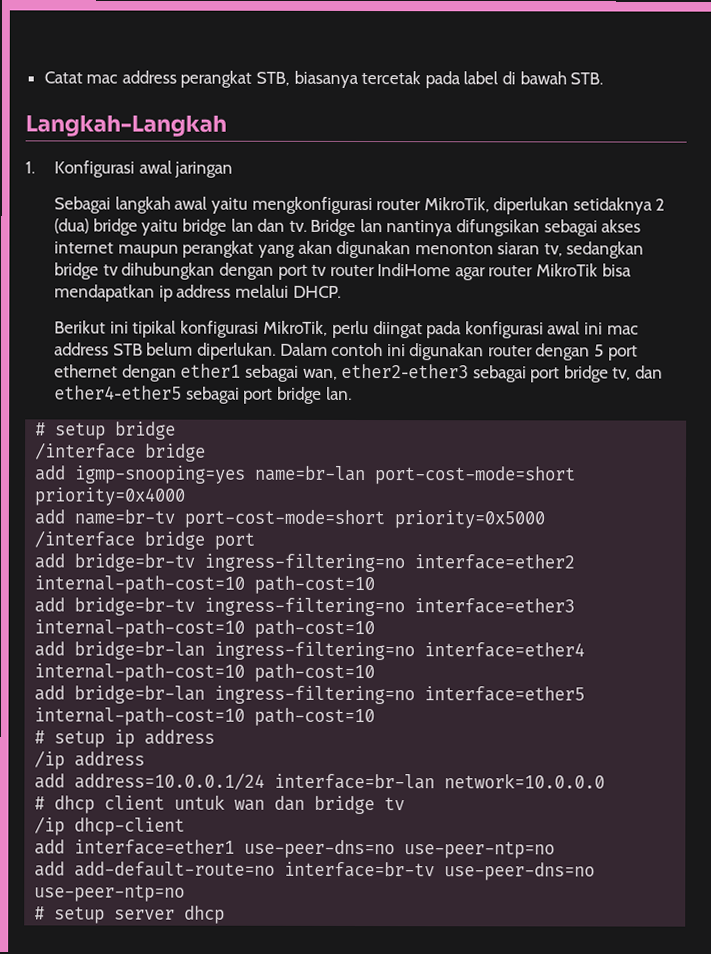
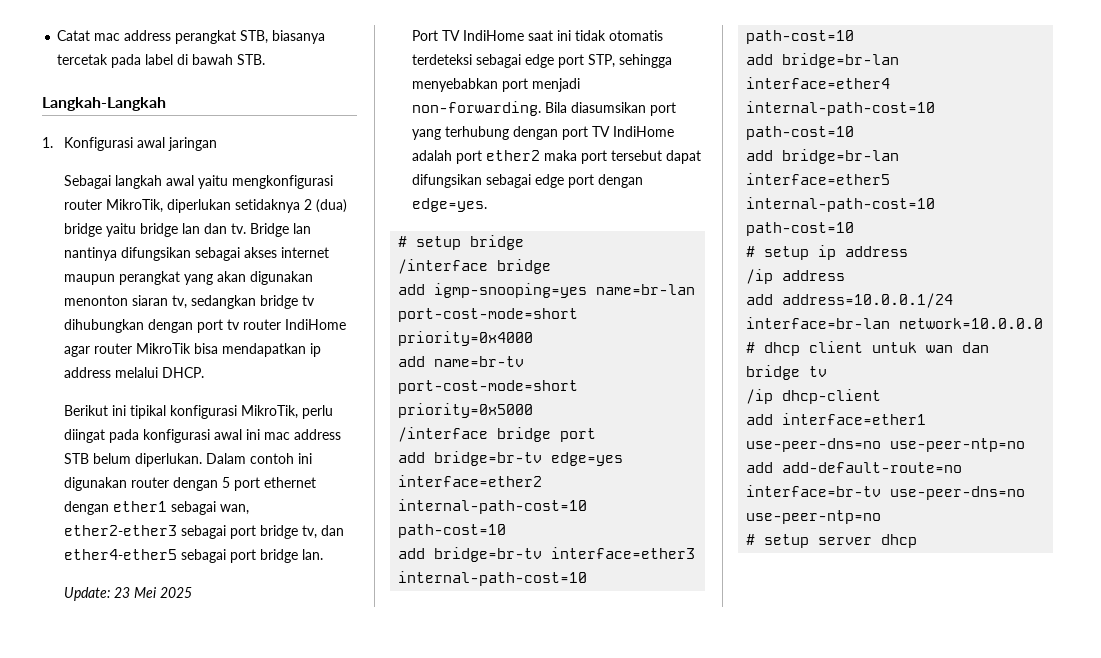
+ Update: 23 Mei 2025
+ Port TV IndiHome saat ini tidak otomatis terdeteksi sebagai edge port STP, sehingga menyebabkan port menjadi non-forwarding. Bila diasumsikan port yang terhubung dengan port TV IndiHome adalah port ether2 maka port tersebut dapat difungsikan sebagai edge port dengan edge=yes.
- add bridge=br-tv ingress-filtering=no interface=ether2 internal-path-cost=10 path-cost=10
+ add bridge=br-tv edge=yes interface=ether2 internal-path-cost=10 path-cost=10
- add bridge=br-tv ingress-filtering=no interface=ether3 internal-path-cost=10 path-cost=10
+ add bridge=br-tv interface=ether3 internal-path-cost=10 path-cost=10
- add bridge=br-lan ingress-filtering=no interface=ether4 internal-path-cost=10 path-cost=10
+ add bridge=br-lan interface=ether4 internal-path-cost=10 path-cost=10
- add bridge=br-lan ingress-filtering=no interface=ether5 internal-path-cost=10 path-cost=10
+ add bridge=br-lan interface=ether5 internal-path-cost=10 path-cost=10

